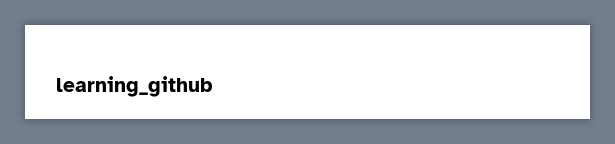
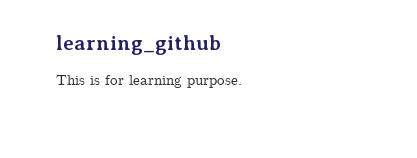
+ This is for learning purpose.

